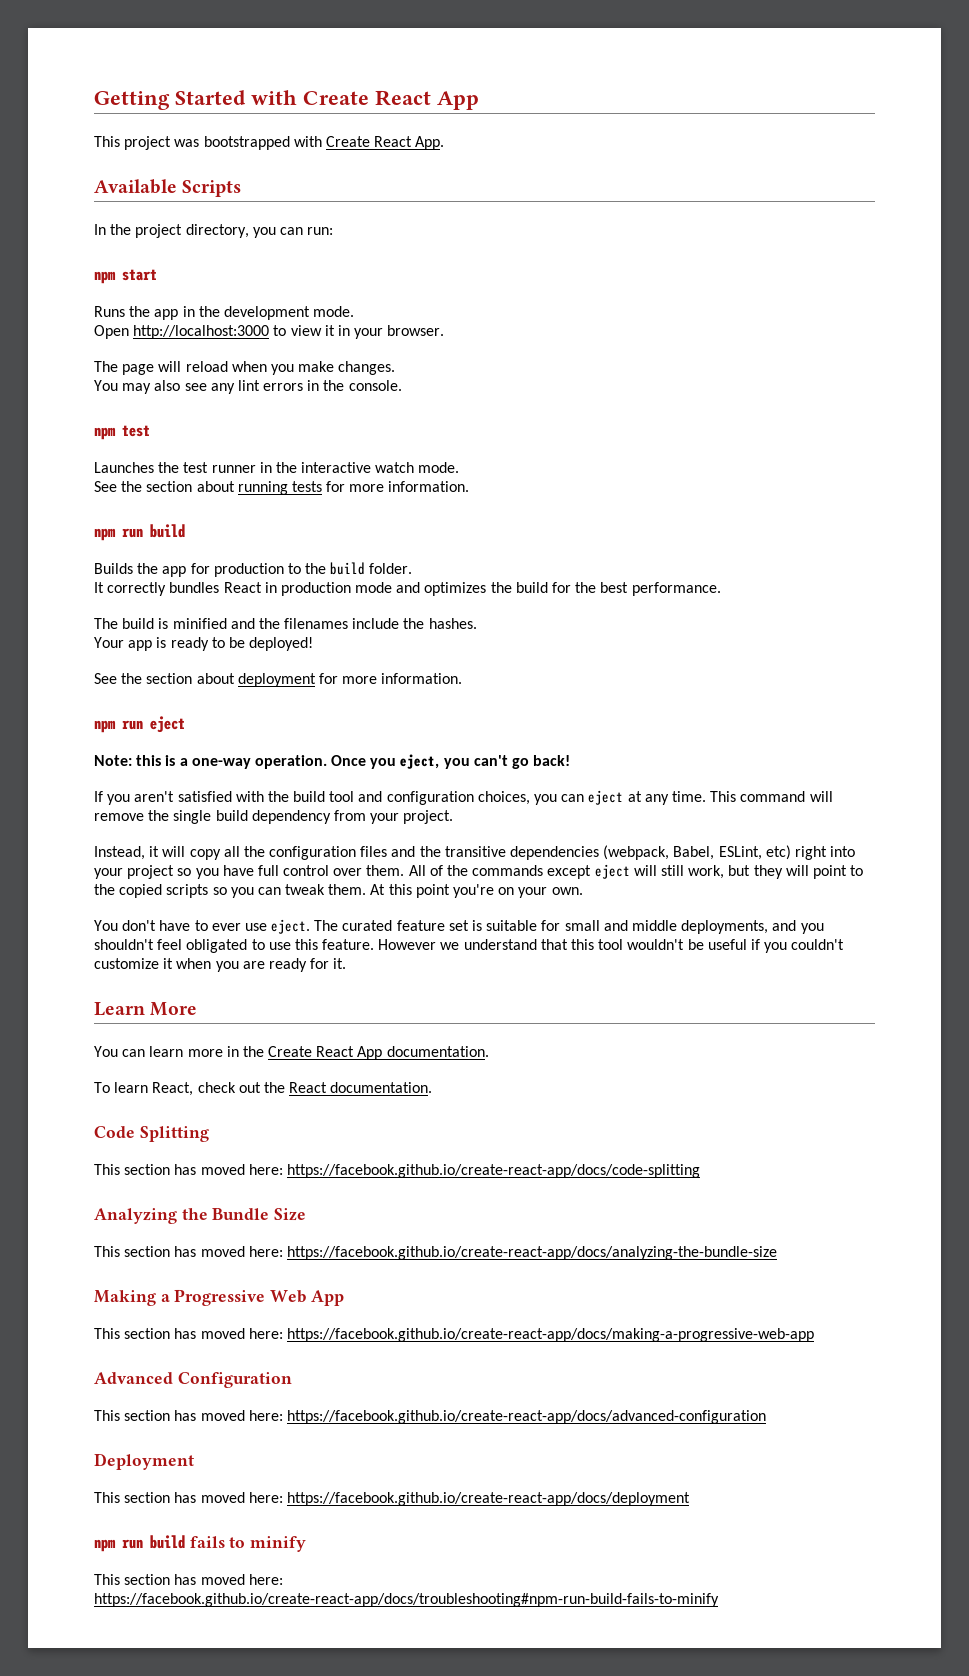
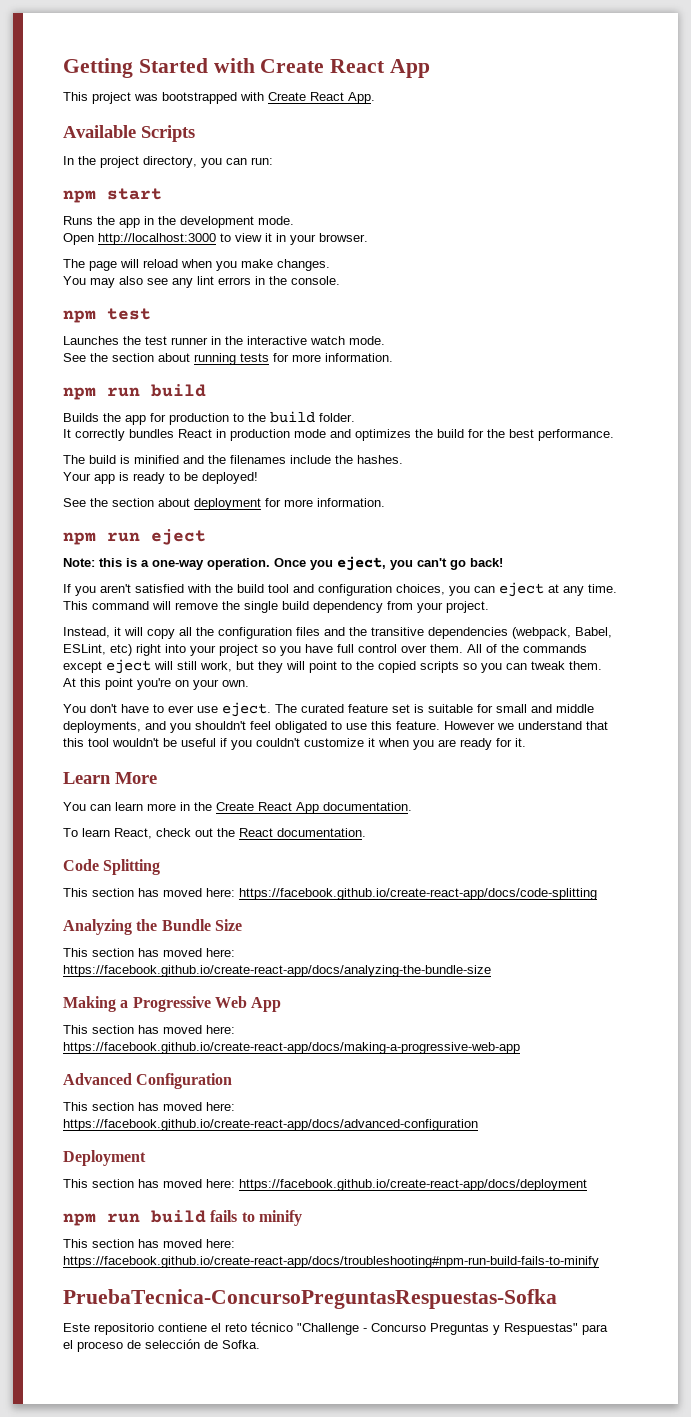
+ PruebaTecnica-ConcursoPreguntasRespuestas-Sofka
+ Este repositorio contiene el reto técnico "Challenge - Concurso Preguntas y Respuestas" para el proceso de selección de Sofka.

